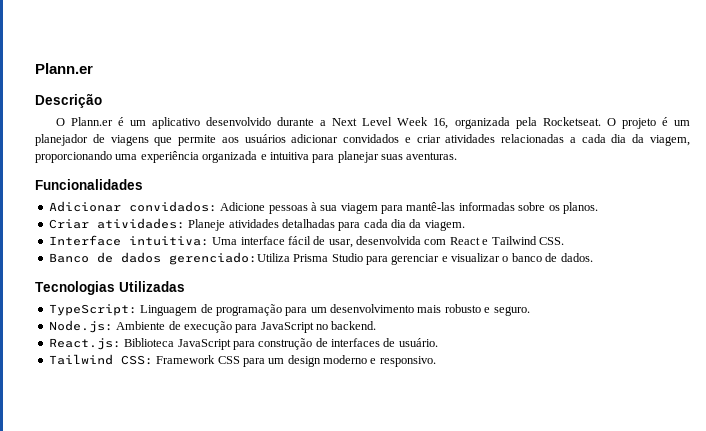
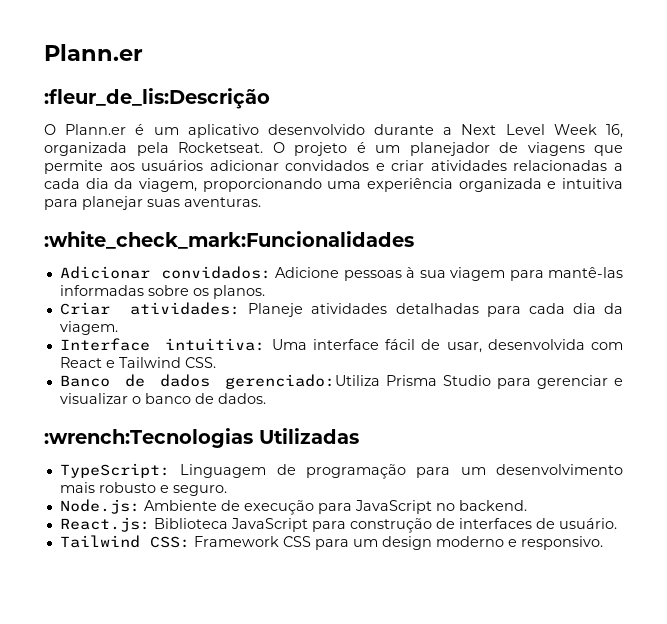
- Descrição
+ :fleur_de_lis:Descrição
- Funcionalidades
+ :white_check_mark:Funcionalidades
- Tecnologias Utilizadas
+ :wrench:Tecnologias Utilizadas

